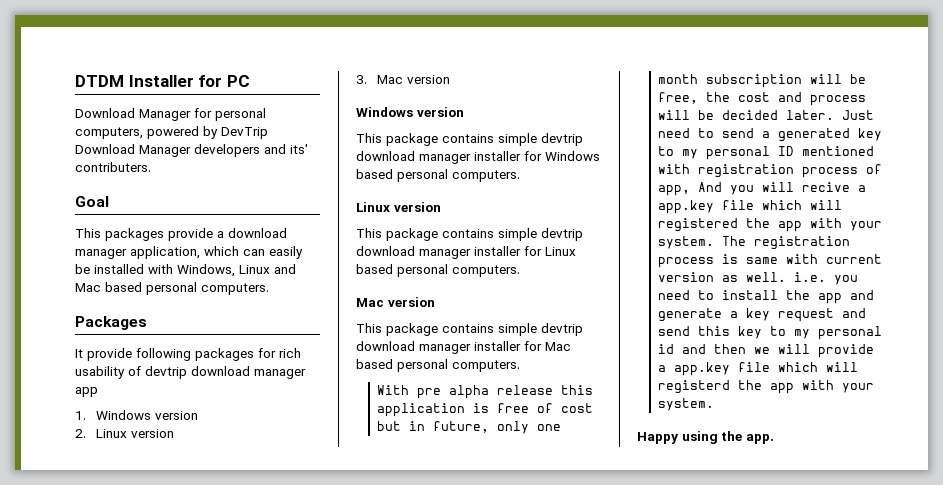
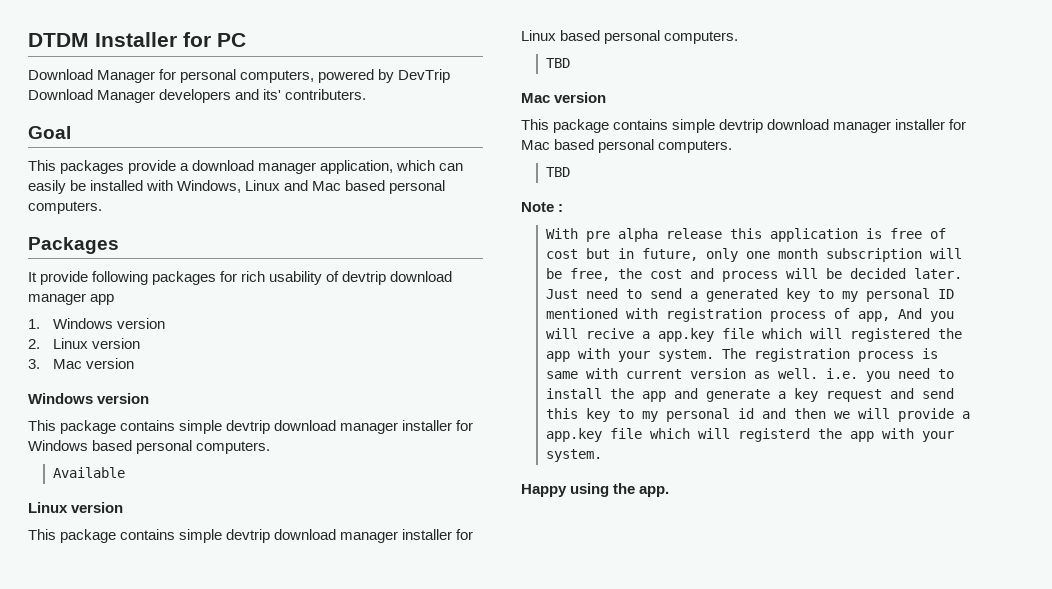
+ Available
  This package contains simple devtrip download manager installer for Linux based personal computers.
+ TBD
  This package contains simple devtrip download manager installer for Mac based personal computers.
+ TBD
+ Note :

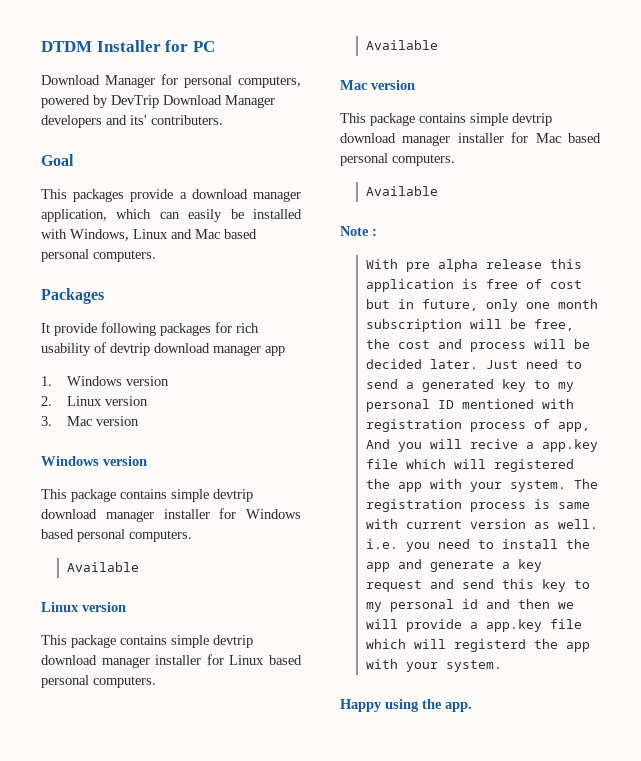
  This package contains simple devtrip download manager installer for Linux based personal computers.
- TBD
+ Available
  This package contains simple devtrip download manager installer for Mac based personal computers.
- TBD
+ Available

